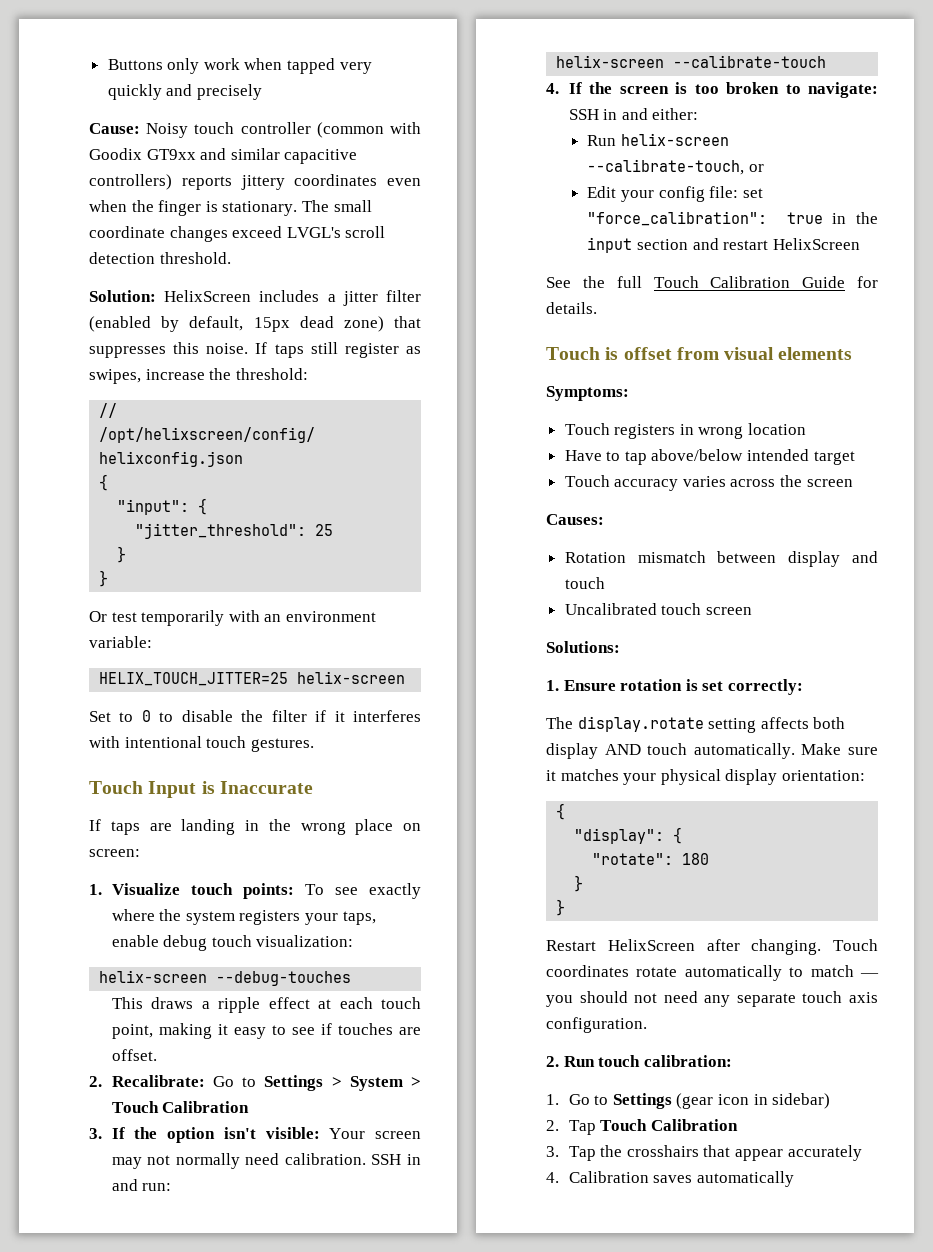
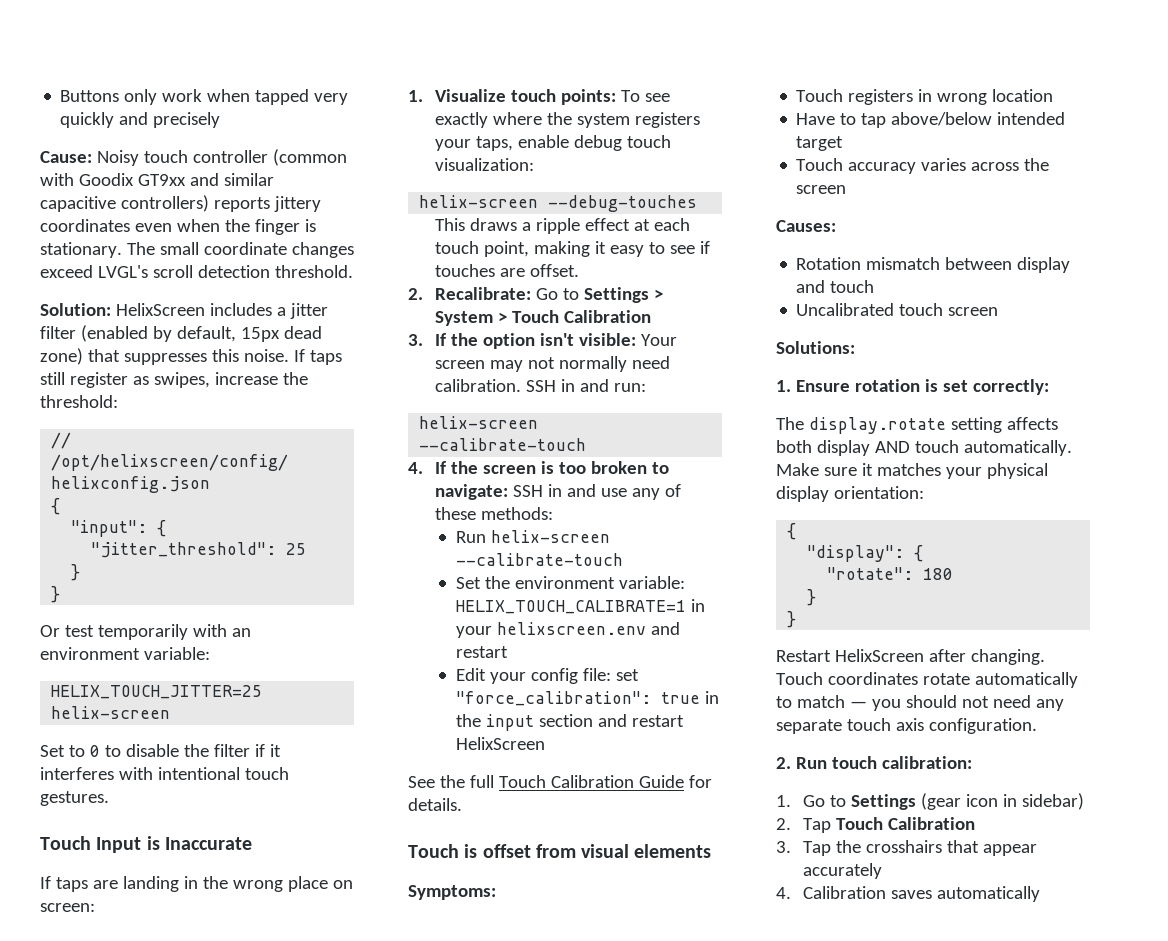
- 4. If the screen is too broken to navigate: SSH in and either:
- Run helix-screen --calibrate-touch, or
+ 4. If the screen is too broken to navigate: SSH in and use any of these methods:
+ Run helix-screen --calibrate-touch
+ Set the environment variable: HELIX_TOUCH_CALIBRATE=1 in your helixscreen.env and restart

